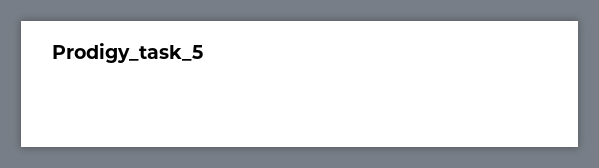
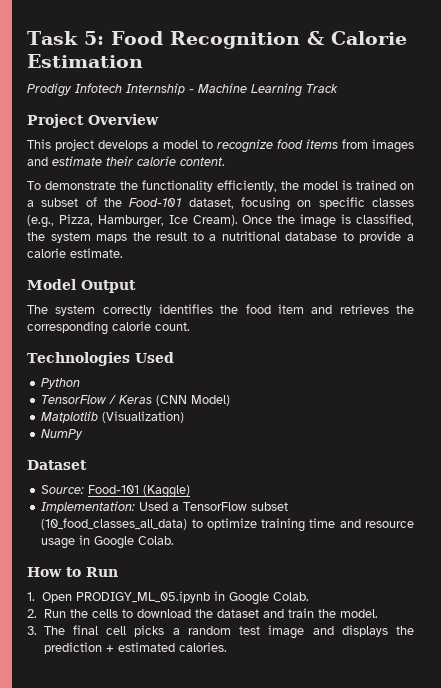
- Prodigy_task_5
+ Task 5: Food Recognition & Calorie Estimation
+ Prodigy Infotech Internship - Machine Learning Track
+ Project Overview
+ This project develops a model to recognize food items from images and estimate their calorie content.
+ To demonstrate the functionality efficiently, the model is trained on a subset of the Food-101 dataset, focusing on specific classes (e.g., Pizza, Hamburger, Ice Cream). Once the image is classified, the system maps the result to a nutritional database to provide a calorie estimate.
+ Model Output
+ The system correctly identifies the food item and retrieves the corresponding calorie count.
+ Technologies Used
+ Python
+ TensorFlow / Keras (CNN Model)
+ Matplotlib (Visualization)
+ NumPy
+ Dataset
+ Source: Food-101 (Kaggle)
+ Implementation: Used a TensorFlow subset (10_food_classes_all_data) to optimize training time and resource usage in Google Colab.
+ How to Run
+ 1. Open PRODIGY_ML_05.ipynb in Google Colab.
+ 2. Run the cells to download the dataset and train the model.
+ 3. The final cell picks a random test image and displays the prediction + estimated calories.

